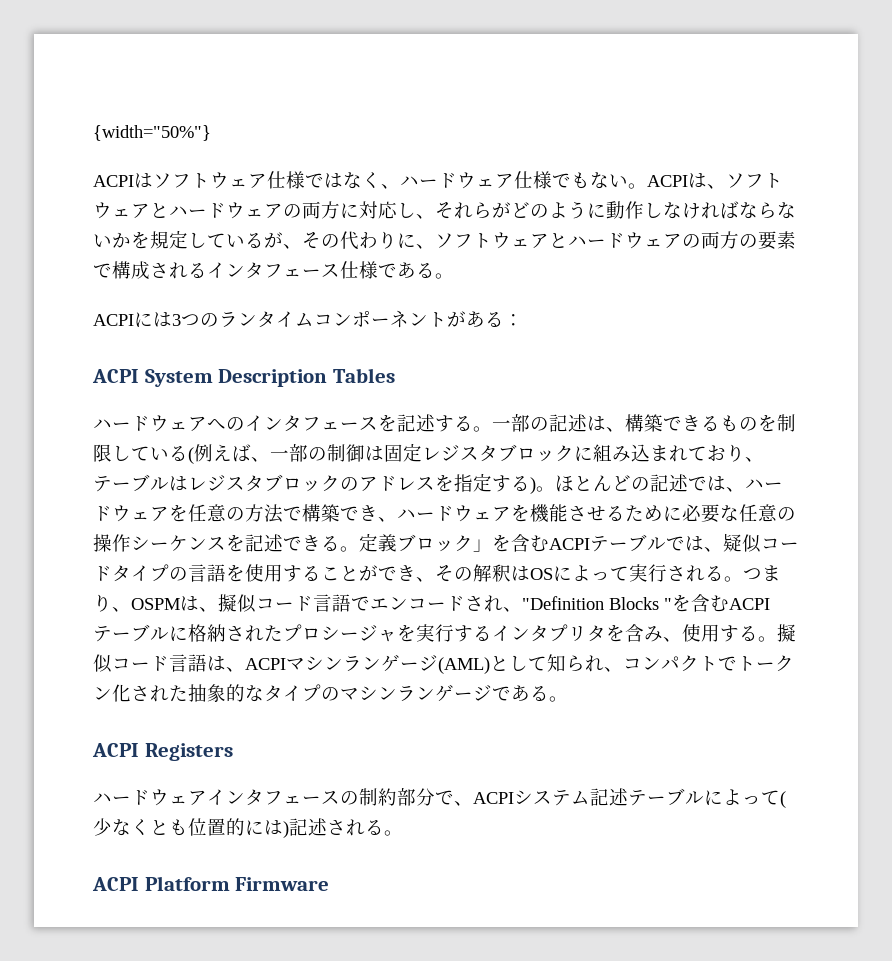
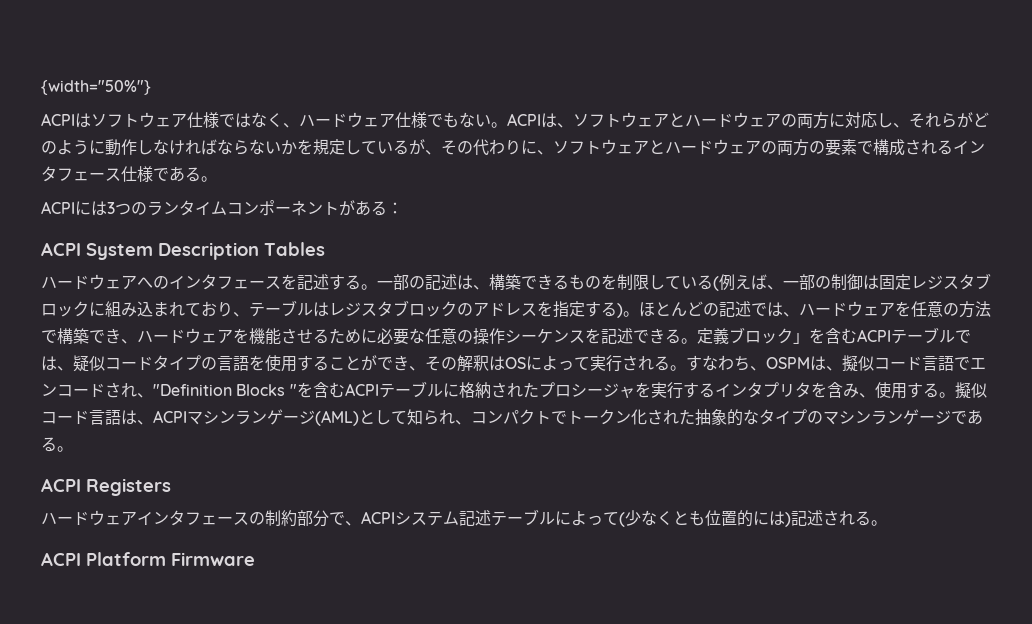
- つまり、OSPMは、擬似コード言語でエンコードされ、"Definition Blocks "を含むACPIテーブルに格納されたプロシージャを実行するインタプリタを含み、使用する。
+ すなわち、OSPMは、擬似コード言語でエンコードされ、"Definition Blocks "を含むACPIテーブルに格納されたプロシージャを実行するインタプリタを含み、使用する。

